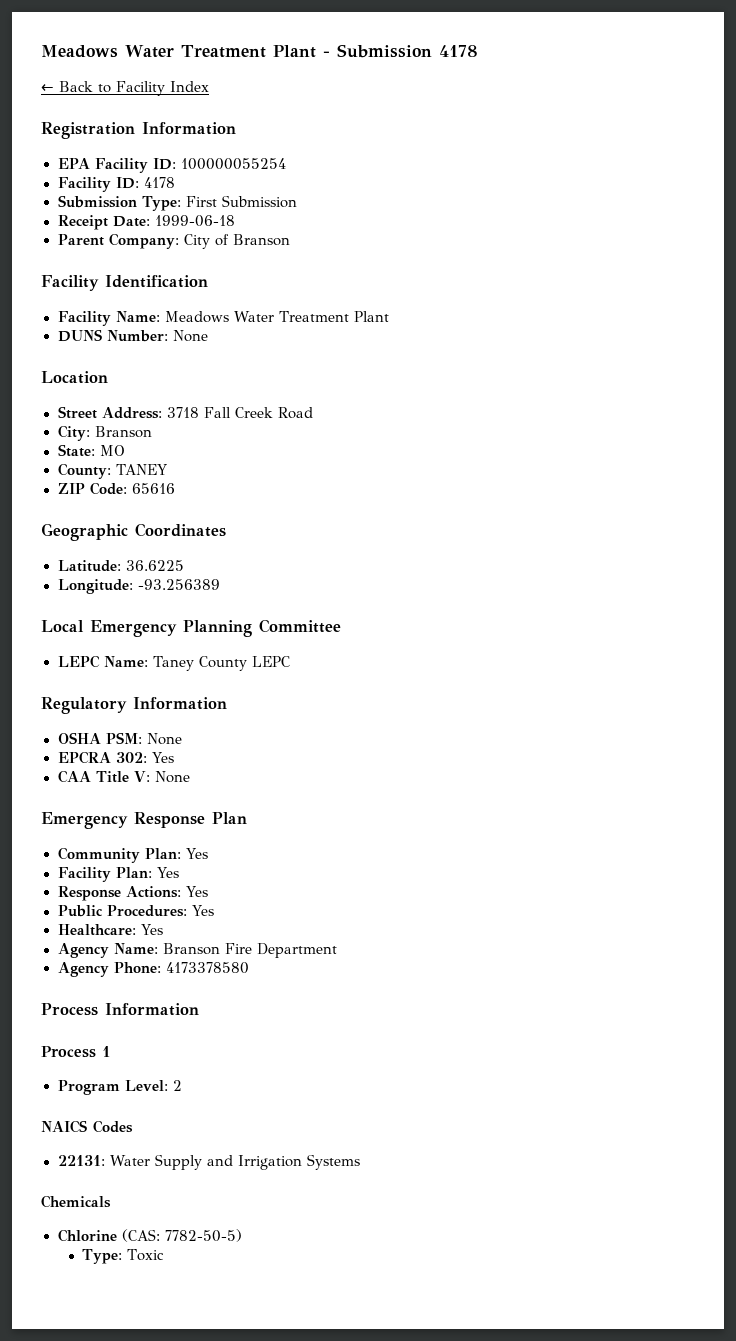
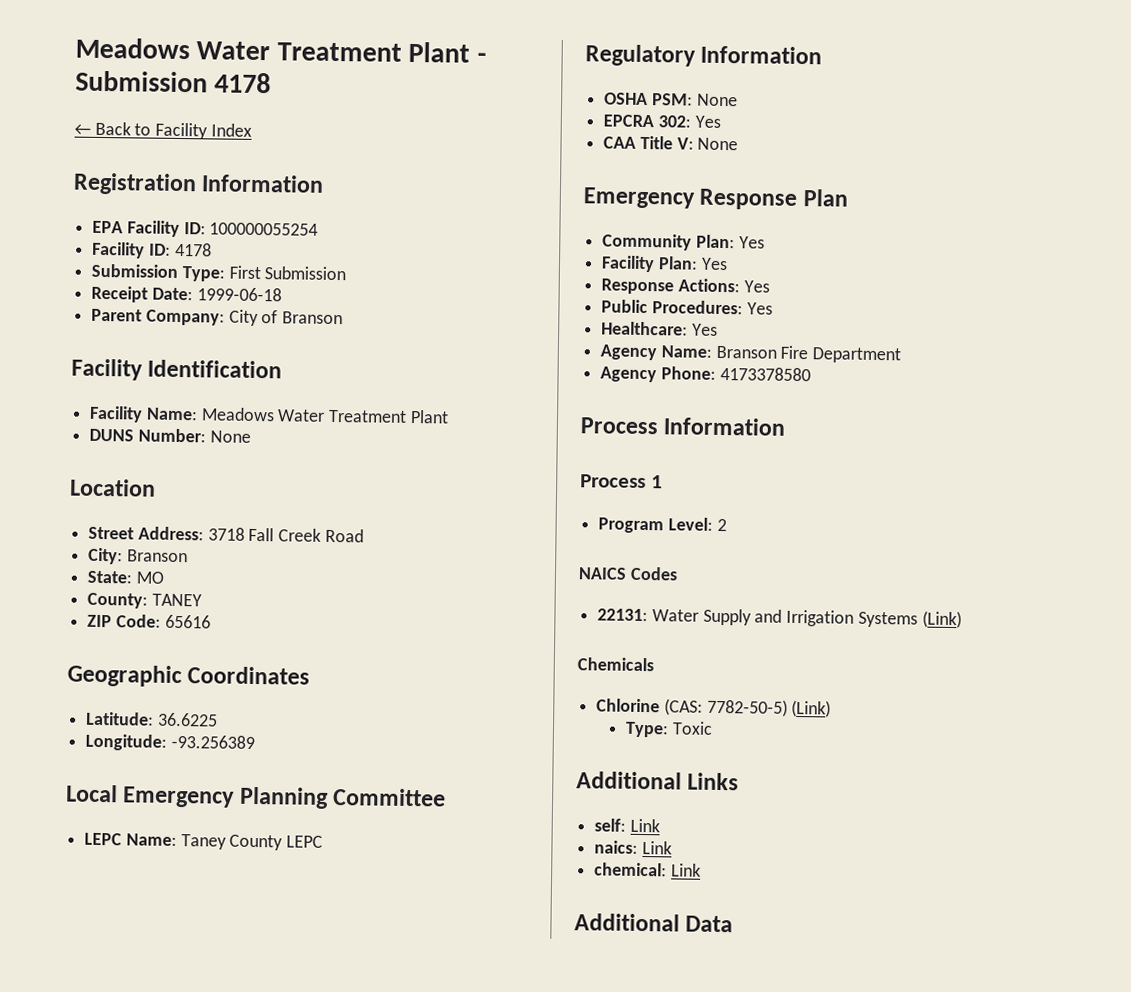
- 22131: Water Supply and Irrigation Systems
+ 22131: Water Supply and Irrigation Systems (Link)
- Chlorine (CAS: 7782-50-5)
+ Chlorine (CAS: 7782-50-5) (Link)
+ Additional Links
+ self: Link
+ naics: Link
+ chemical: Link
+ Additional Data

